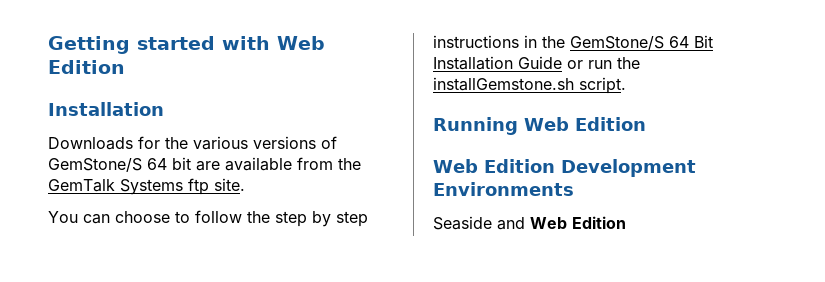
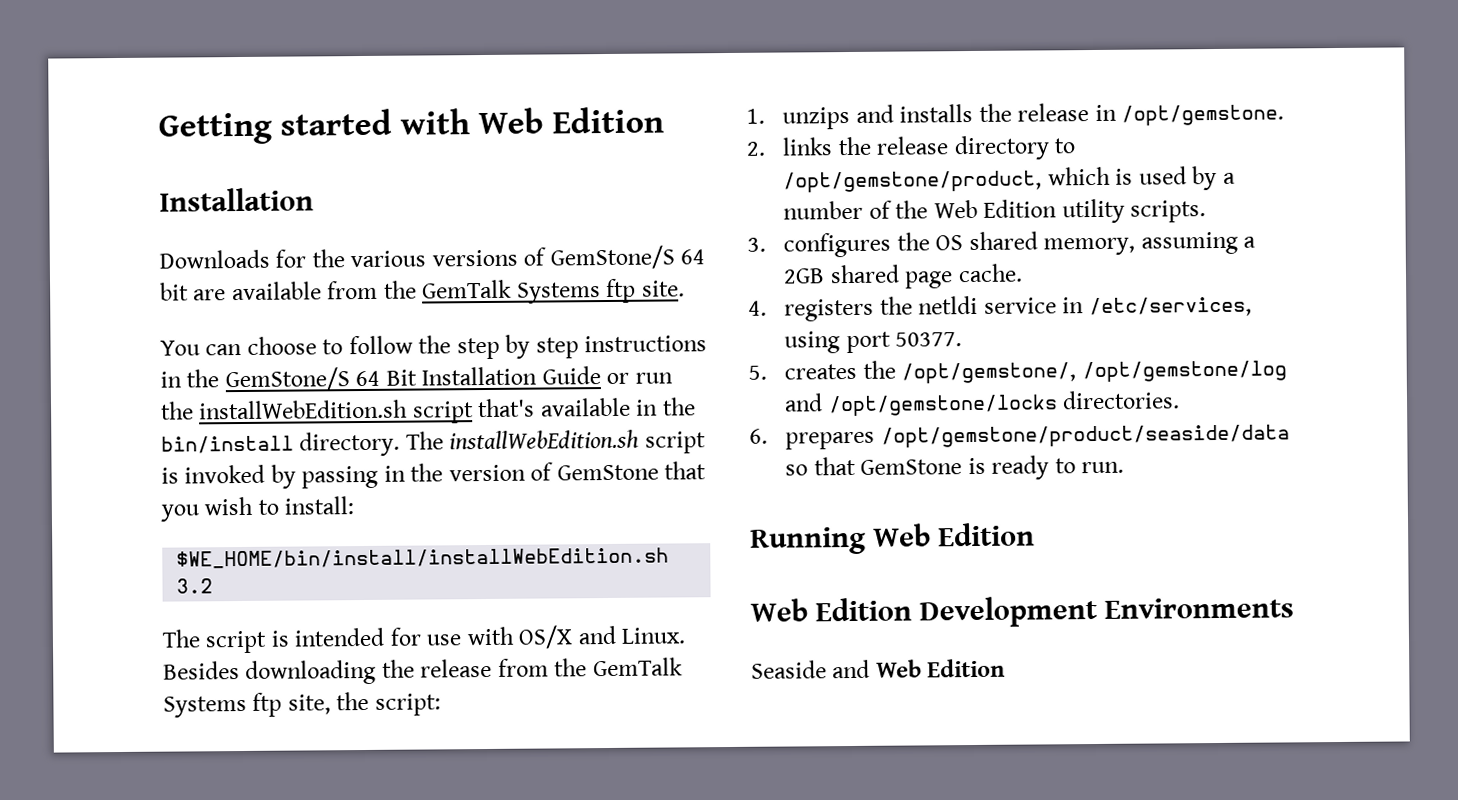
- You can choose to follow the step by step instructions in the GemStone/S 64 Bit Installation Guide or run the installGemstone.sh script.
+ You can choose to follow the step by step instructions in the GemStone/S 64 Bit Installation Guide or run the installWebEdition.sh script that's available in the bin/install directory. The installWebEdition.sh script is invoked by passing in the version of GemStone that you wish to install:
+ $WE_HOME/bin/install/installWebEdition.sh 3.2
+ The script is intended for use with OS/X and Linux. Besides downloading the release from the GemTalk Systems ftp site, the script:
+ 1. unzips and installs the release in /opt/gemstone.
+ 2. links the release directory to /opt/gemstone/product, which is used by a number of the Web Edition utility scripts.
+ 3. configures the OS shared memory, assuming a 2GB shared page cache.
+ 4. registers the netldi service in /etc/services, using port 50377.
+ 5. creates the /opt/gemstone/, /opt/gemstone/log and /opt/gemstone/locks directories.
+ 6. prepares /opt/gemstone/product/seaside/data so that GemStone is ready to run.

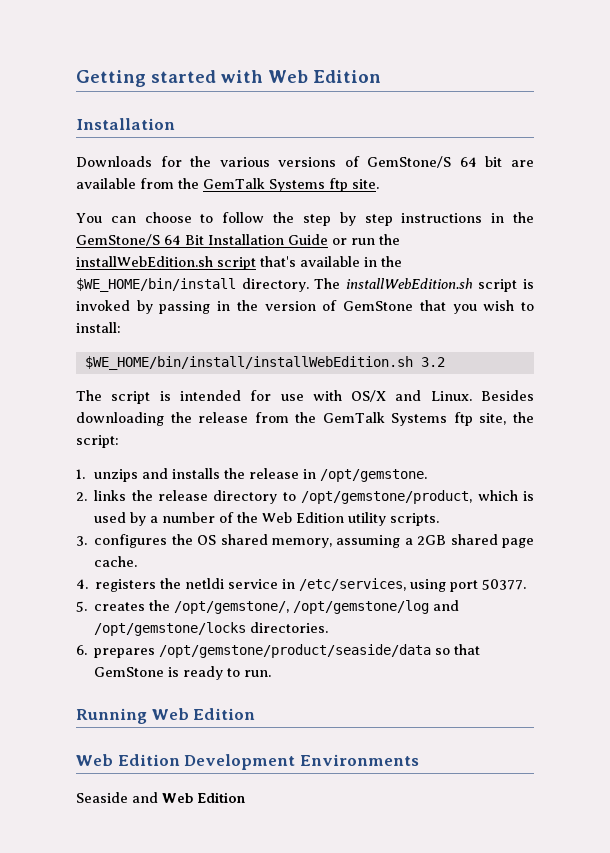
- You can choose to follow the step by step instructions in the GemStone/S 64 Bit Installation Guide or run the installWebEdition.sh script that's available in the bin/install directory.
+ You can choose to follow the step by step instructions in the GemStone/S 64 Bit Installation Guide or run the installWebEdition.sh script that's available in the $WE_HOME/bin/install directory.

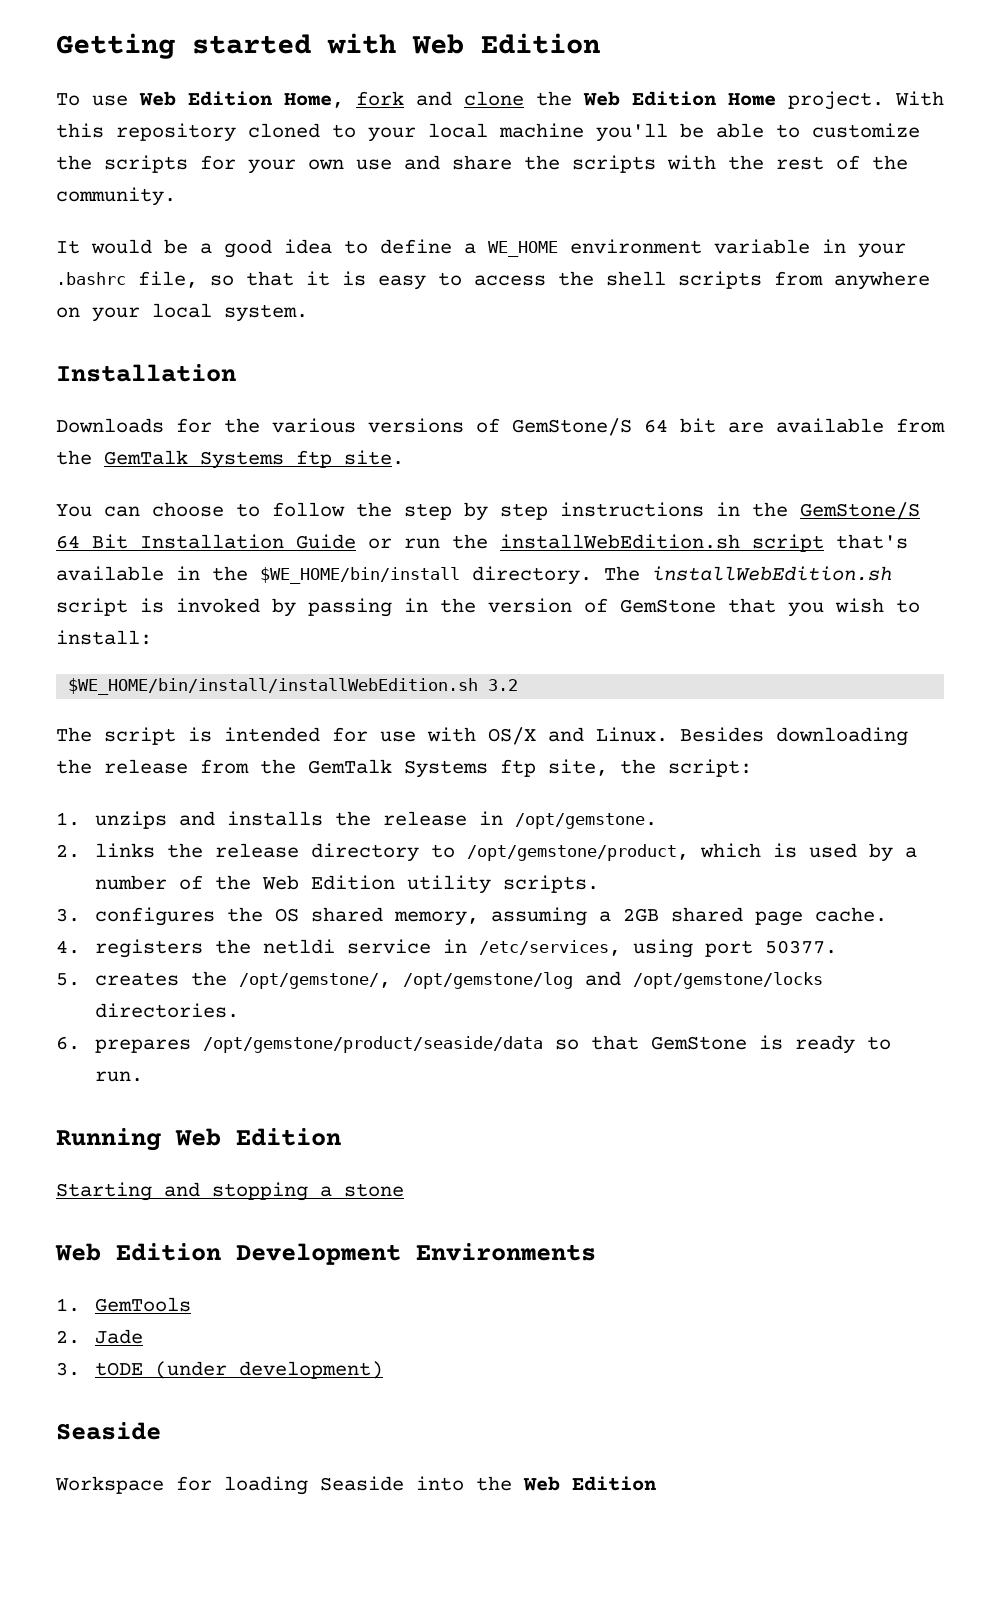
+ To use Web Edition Home, fork and clone the Web Edition Home project. With this repository cloned to your local machine you'll be able to customize the scripts for your own use and share the scripts with the rest of the community.
+ It would be a good idea to define a WE_HOME environment variable in your .bashrc file, so that it is easy to access the shell scripts from anywhere on your local system.
+ Starting and stopping a stone
- Seaside and Web Edition
+ 1. GemTools
+ 2. Jade
+ 3. tODE (under development)
+ Seaside
+ Workspace for loading Seaside into the Web Edition

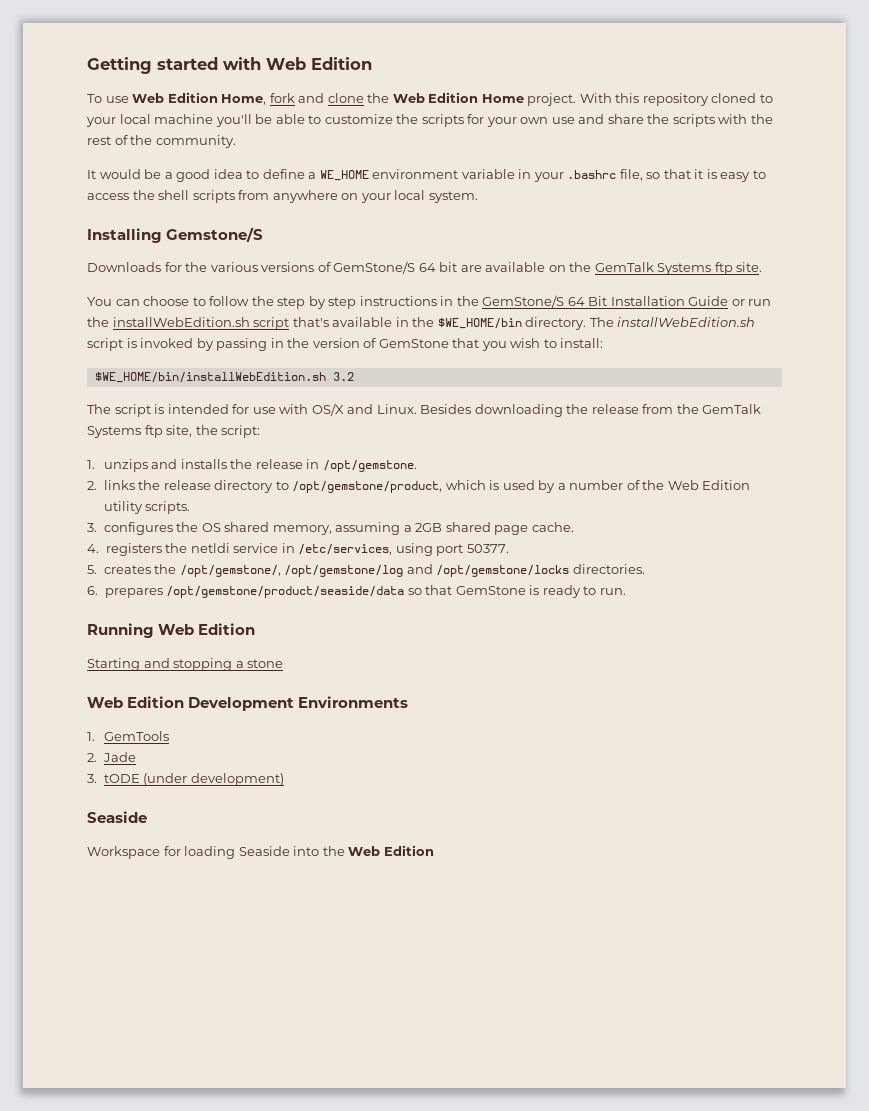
  It would be a good idea to define a WE_HOME environment variable in your .bashrc file, so that it is easy to access the shell scripts from anywhere on your local system.
- Installation
+ Installing Gemstone/S
- Downloads for the various versions of GemStone/S 64 bit are available from the GemTalk Systems ftp site.
+ Downloads for the various versions of GemStone/S 64 bit are available on the GemTalk Systems ftp site.
- You can choose to follow the step by step instructions in the GemStone/S 64 Bit Installation Guide or run the installWebEdition.sh script that's available in the $WE_HOME/bin/install directory.
+ You can choose to follow the step by step instructions in the GemStone/S 64 Bit Installation Guide or run the installWebEdition.sh script that's available in the $WE_HOME/bin directory.
- $WE_HOME/bin/install/installWebEdition.sh 3.2
+ $WE_HOME/bin/installWebEdition.sh 3.2

